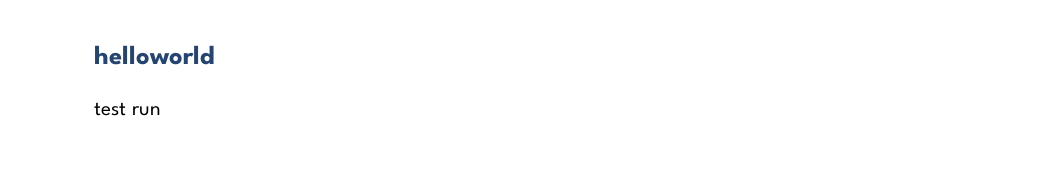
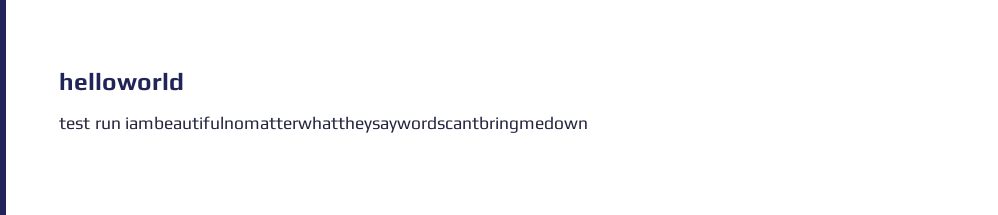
- test run
+ test run iambeautifulnomatterwhattheysaywordscantbringmedown

